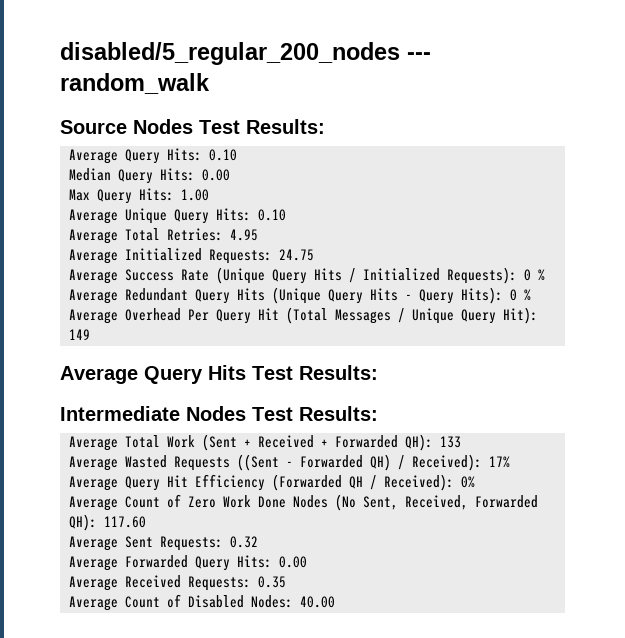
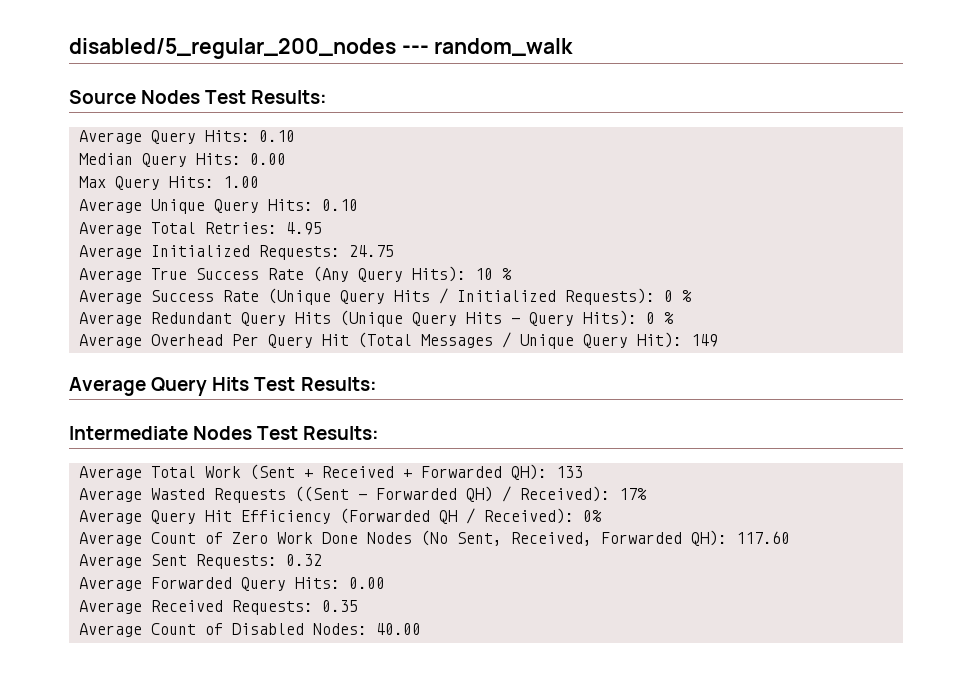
+ Average True Success Rate (Any Query Hits): 10 %

